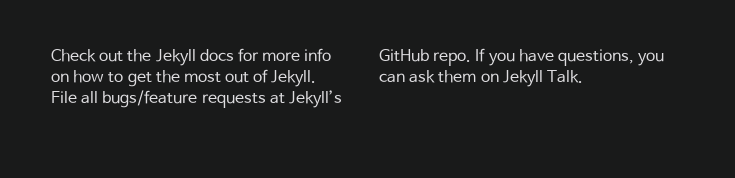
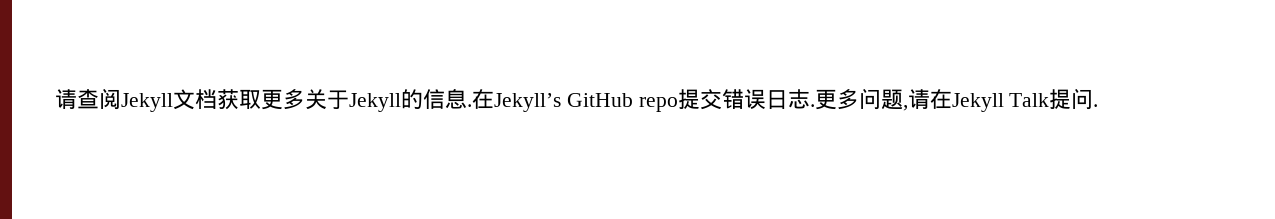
- Check out the Jekyll docs for more info on how to get the most out of Jekyll. File all bugs/feature requests at Jekyll’s GitHub repo. If you have questions, you can ask them on Jekyll Talk.
+ 请查阅Jekyll文档获取更多关于Jekyll的信息.在Jekyll’s GitHub repo提交错误日志.更多问题,请在Jekyll Talk提问.

